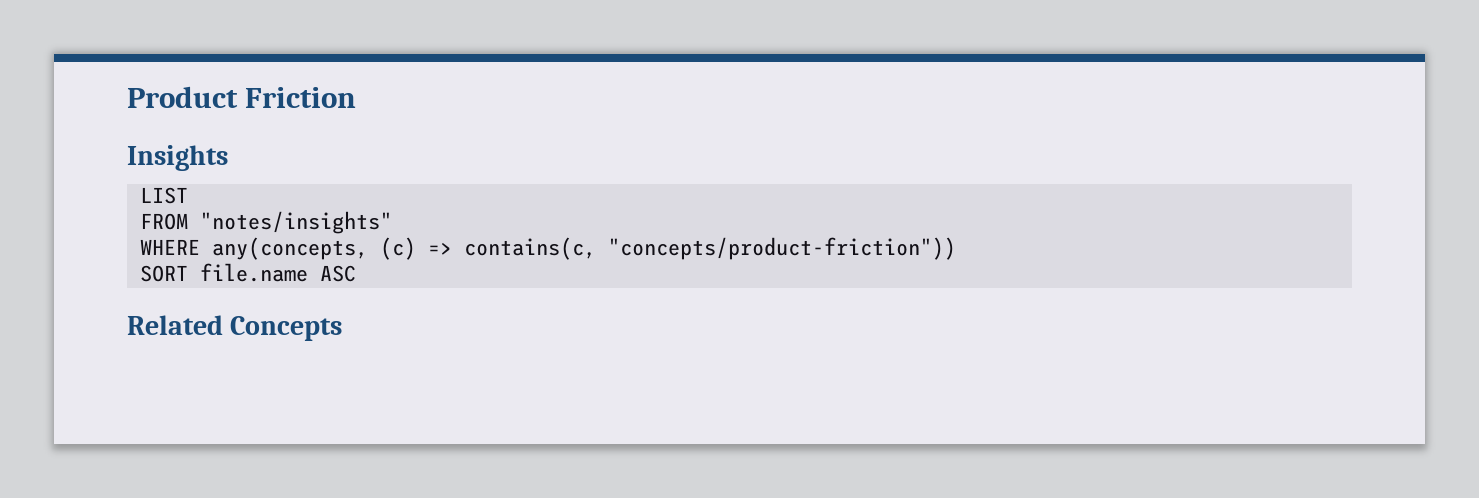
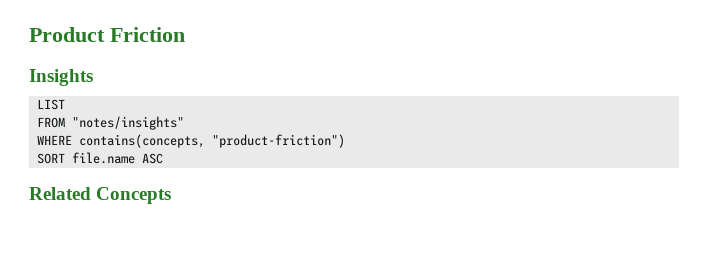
- WHERE any(concepts, (c) => contains(c, "concepts/product-friction"))
+ WHERE contains(concepts, "product-friction")

